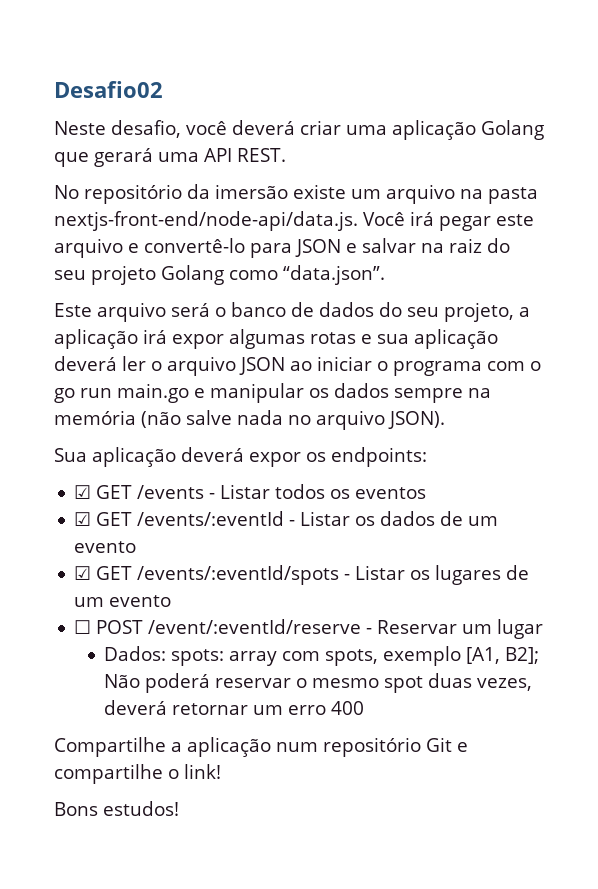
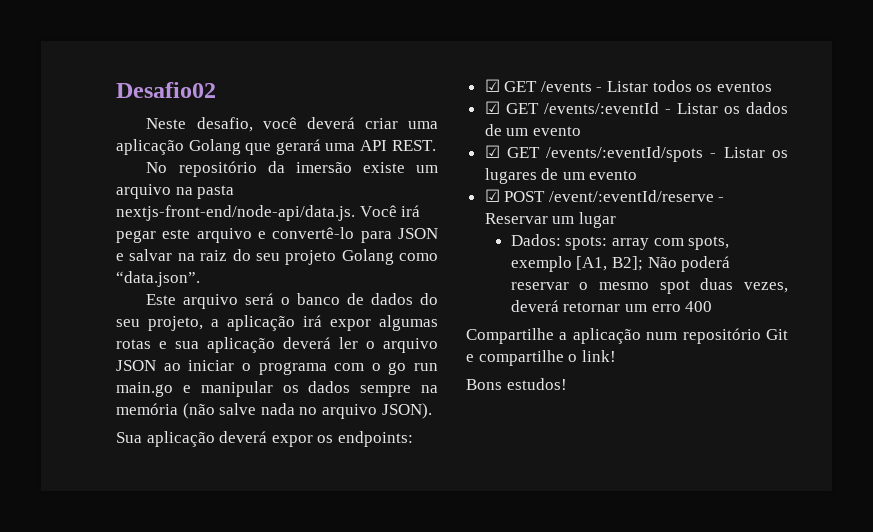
- ☐ POST /event/:eventId/reserve - Reservar um lugar
+ ☑ POST /event/:eventId/reserve - Reservar um lugar

